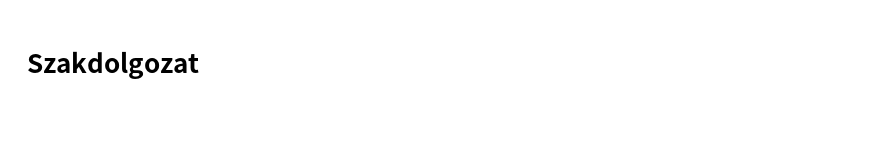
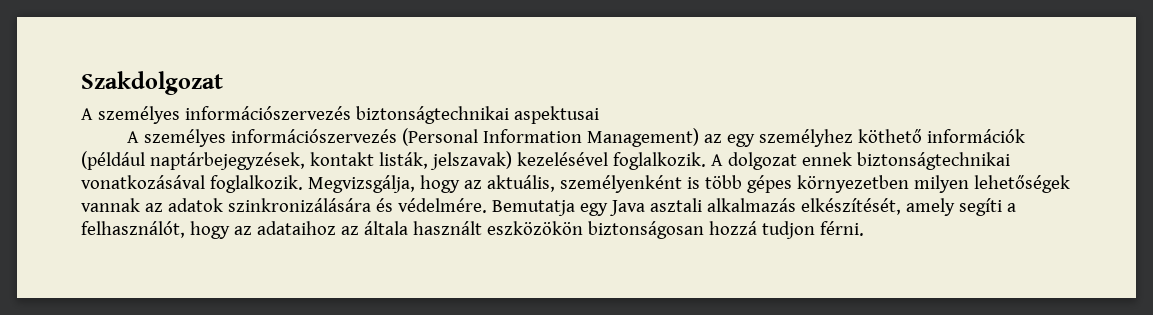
+ A személyes információszervezés biztonságtechnikai aspektusai
+ A személyes információszervezés (Personal Information Management) az egy személyhez köthető információk (például naptárbejegyzések, kontakt listák, jelszavak) kezelésével foglalkozik. A dolgozat ennek biztonságtechnikai vonatkozásával foglalkozik. Megvizsgálja, hogy az aktuális, személyenként is több gépes környezetben milyen lehetőségek vannak az adatok szinkronizálására és védelmére. Bemutatja egy Java asztali alkalmazás elkészítését, amely segíti a felhasználót, hogy az adataihoz az általa használt eszközökön biztonságosan hozzá tudjon férni.

